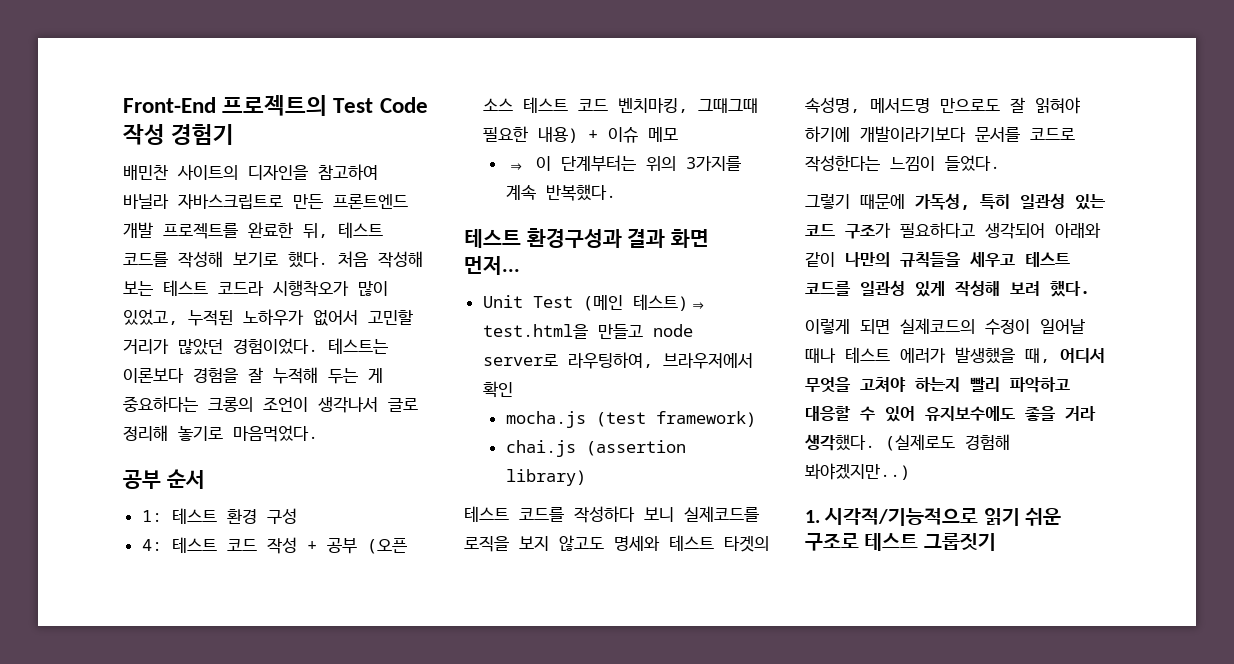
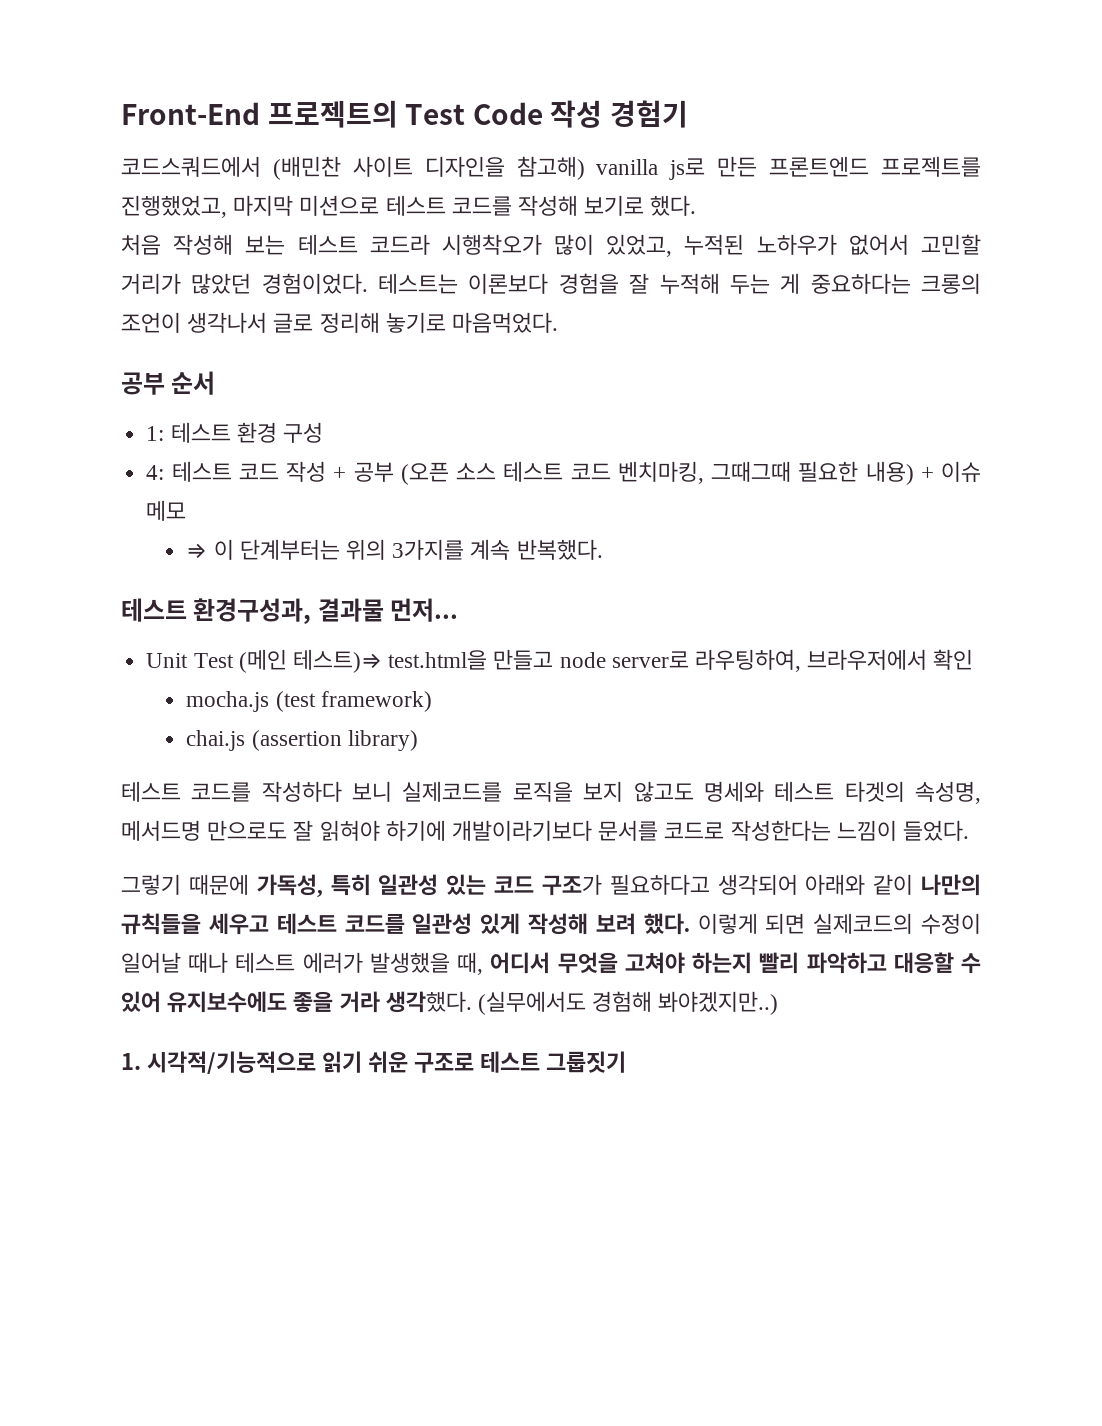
- 배민찬 사이트의 디자인을 참고하여 바닐라 자바스크립트로 만든 프론트엔드 개발 프로젝트를 완료한 뒤, 테스트 코드를 작성해 보기로 했다. 처음 작성해 보는 테스트 코드라 시행착오가 많이 있었고, 누적된 노하우가 없어서 고민할 거리가 많았던 경험이었다.
+ 코드스쿼드에서 (배민찬 사이트 디자인을 참고해) vanilla js로 만든 프론트엔드 프로젝트를 진행했었고, 마지막 미션으로 테스트 코드를 작성해 보기로 했다.
+ 처음 작성해 보는 테스트 코드라 시행착오가 많이 있었고, 누적된 노하우가 없어서 고민할 거리가 많았던 경험이었다.
- 테스트 환경구성과 결과 화면 먼저...
+ 테스트 환경구성과, 결과물 먼저...
- 그렇기 때문에 가독성, 특히 일관성 있는 코드 구조가 필요하다고 생각되어 아래와 같이 나만의 규칙들을 세우고 테스트 코드를 일관성 있게 작성해 보려 했다.
- 이렇게 되면 실제코드의 수정이 일어날 때나 테스트 에러가 발생했을 때, 어디서 무엇을 고쳐야 하는지 빨리 파악하고 대응할 수 있어 유지보수에도 좋을 거라 생각했다.
+ 그렇기 때문에 가독성, 특히 일관성 있는 코드 구조가 필요하다고 생각되어 아래와 같이 나만의 규칙들을 세우고 테스트 코드를 일관성 있게 작성해 보려 했다. 이렇게 되면 실제코드의 수정이 일어날 때나 테스트 에러가 발생했을 때, 어디서 무엇을 고쳐야 하는지 빨리 파악하고 대응할 수 있어 유지보수에도 좋을 거라 생각했다.
- (실제로도 경험해 봐야겠지만..)
+ (실무에서도 경험해 봐야겠지만..)

